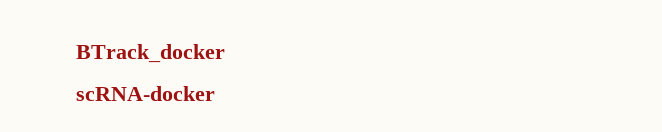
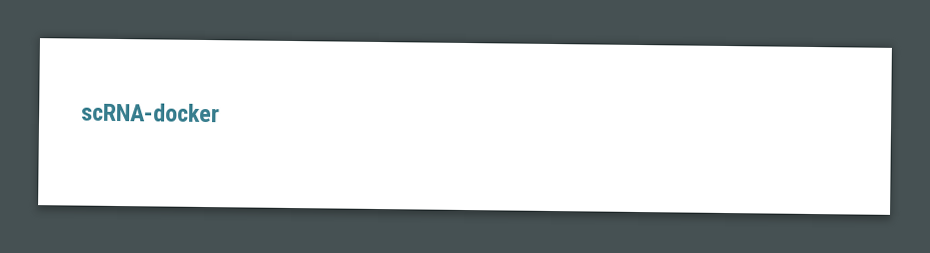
- BTrack_docker

